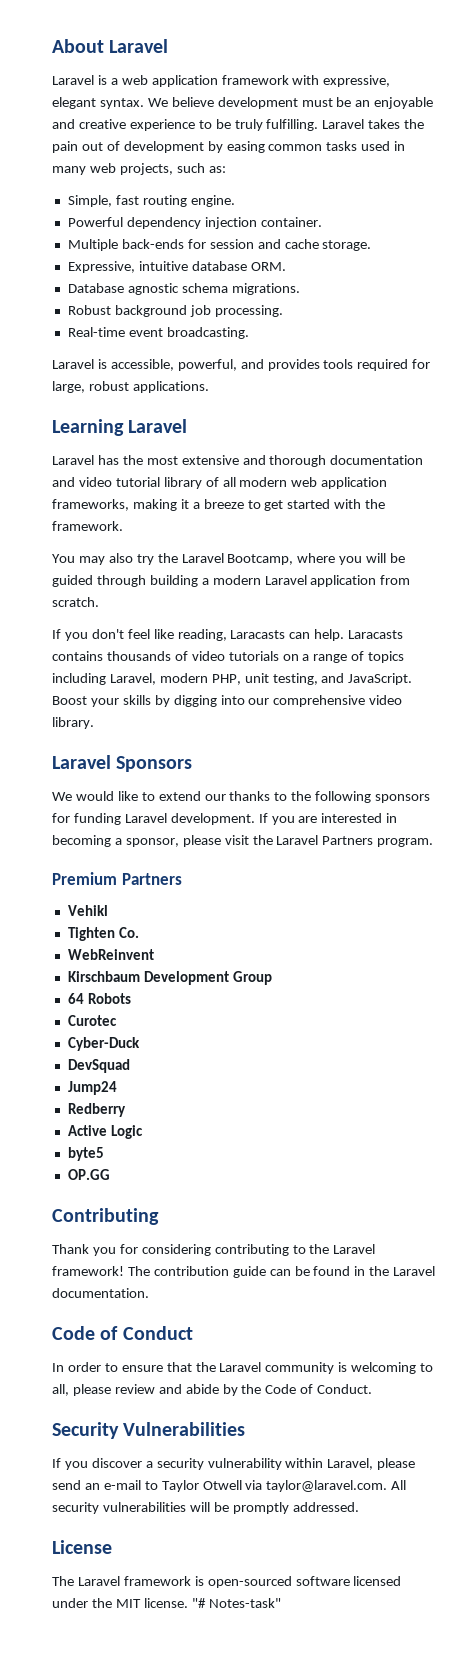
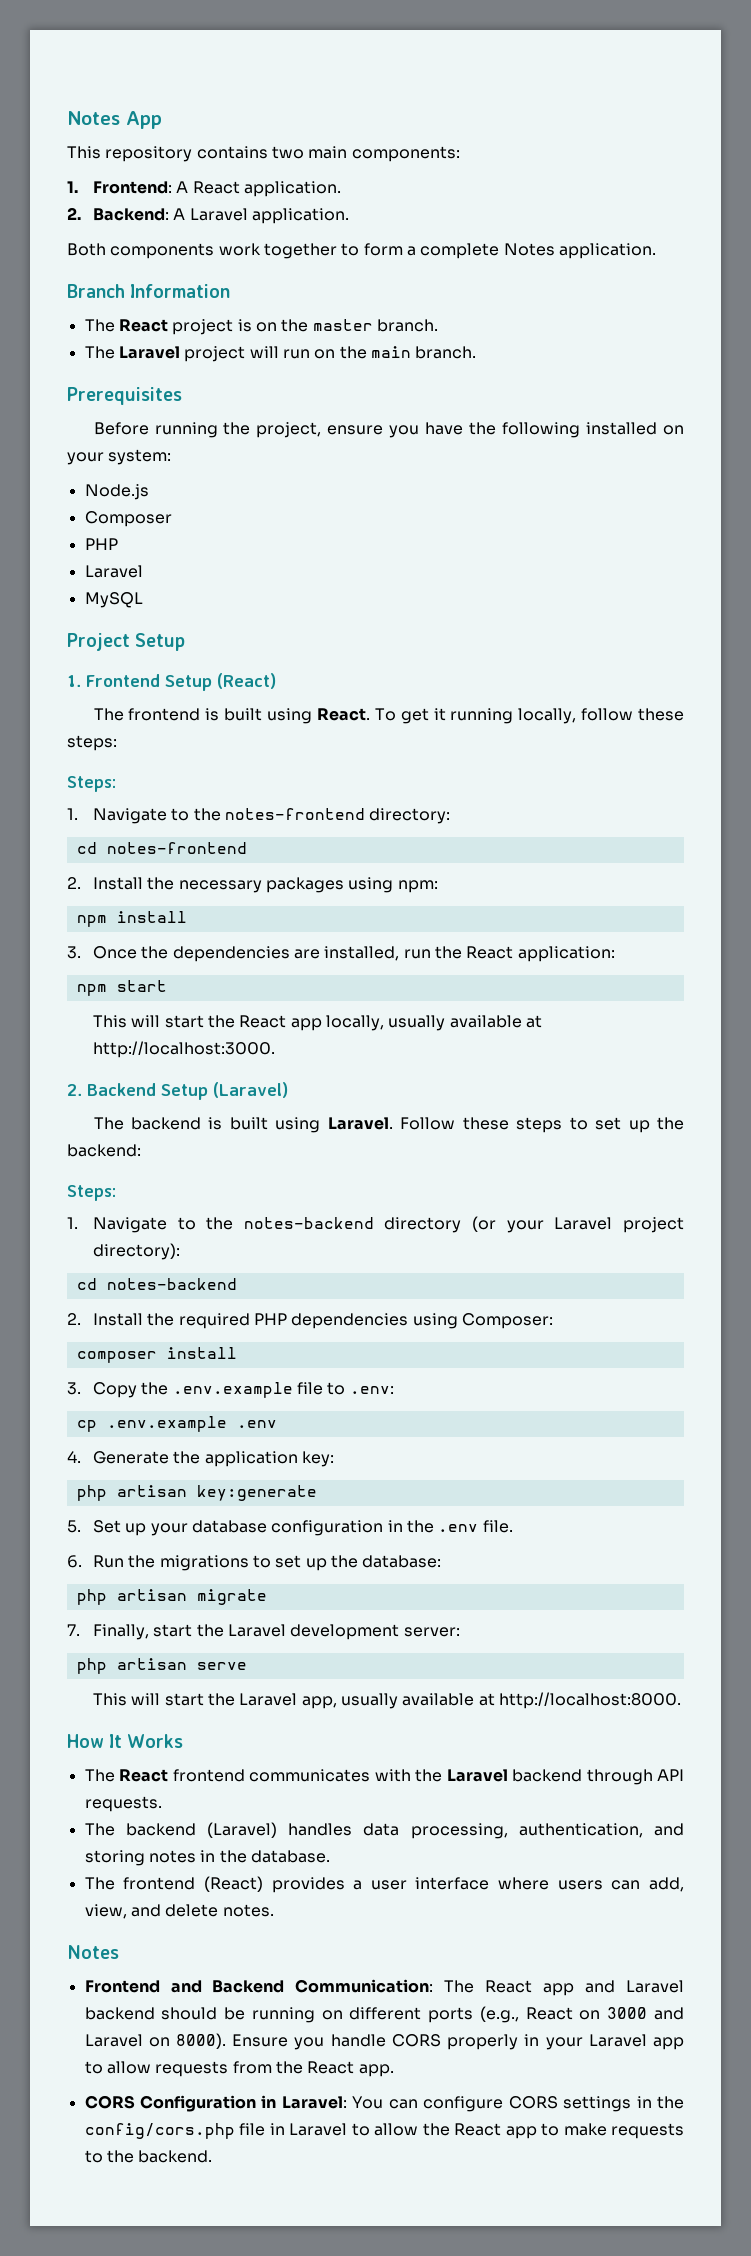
- About Laravel
- Laravel is a web application framework with expressive, elegant syntax. We believe development must be an enjoyable and creative experience to be truly fulfilling. Laravel takes the pain out of development by easing common tasks used in many web projects, such as:
- Simple, fast routing engine.
- Powerful dependency injection container.
- Multiple back-ends for session and cache storage.
- Expressive, intuitive database ORM.
- Database agnostic schema migrations.
- Robust background job processing.
- Real-time event broadcasting.
- Laravel is accessible, powerful, and provides tools required for large, robust applications.
- Learning Laravel
- Laravel has the most extensive and thorough documentation and video tutorial library of all modern web application frameworks, making it a breeze to get started with the framework.
- You may also try the Laravel Bootcamp, where you will be guided through building a modern Laravel application from scratch.
- If you don't feel like reading, Laracasts can help. Laracasts contains thousands of video tutorials on a range of topics including Laravel, modern PHP, unit testing, and JavaScript. Boost your skills by digging into our comprehensive video library.
- Laravel Sponsors
- We would like to extend our thanks to the following sponsors for funding Laravel development. If you are interested in becoming a sponsor, please visit the Laravel Partners program.
- Premium Partners
- Vehikl
- Tighten Co.
- WebReinvent
- Kirschbaum Development Group
- 64 Robots
- Curotec
- Cyber-Duck
- DevSquad
- Jump24
- Redberry
- Active Logic
- byte5
- OP.GG
- Contributing
- Thank you for considering contributing to the Laravel framework! The contribution guide can be found in the Laravel documentation.
- Code of Conduct
- In order to ensure that the Laravel community is welcoming to all, please review and abide by the Code of Conduct.
- Security Vulnerabilities
- If you discover a security vulnerability within Laravel, please send an e-mail to Taylor Otwell via taylor@laravel.com. All security vulnerabilities will be promptly addressed.
- License
- The Laravel framework is open-sourced software licensed under the MIT license. "# Notes-task"
+ Notes App
+ This repository contains two main components:
+ 1. Frontend: A React application.
+ 2. Backend: A Laravel application.
+ Both components work together to form a complete Notes application.
+ Branch Information
+ The React project is on the master branch.
+ The Laravel project will run on the main branch.
+ Prerequisites
+ Before running the project, ensure you have the following installed on your system:
+ Node.js
+ Composer
+ PHP
+ Laravel
+ MySQL
+ Project Setup
+ 1. Frontend Setup (React)
+ The frontend is built using React. To get it running locally, follow these steps:
+ Steps:
+ 1. Navigate to the notes-frontend directory:
+ cd notes-frontend
+ 2. Install the necessary packages using npm:
+ npm install
+ 3. Once the dependencies are installed, run the React application:
+ npm start
+ This will start the React app locally, usually available at http://localhost:3000.
+ 2. Backend Setup (Laravel)
+ The backend is built using Laravel. Follow these steps to set up the backend:
+ Steps:
+ 1. Navigate to the notes-backend directory (or your Laravel project directory):
+ cd notes-backend
+ 2. Install the required PHP dependencies using Composer:
+ composer install
+ 3. Copy the .env.example file to .env:
+ cp .env.example .env
+ 4. Generate the application key:
+ php artisan key:generate
+ 5. Set up your database configuration in the .env file.
+ 6. Run the migrations to set up the database:
+ php artisan migrate
+ 7. Finally, start the Laravel development server:
+ php artisan serve
+ This will start the Laravel app, usually available at http://localhost:8000.
+ How It Works
+ The React frontend communicates with the Laravel backend through API requests.
+ The backend (Laravel) handles data processing, authentication, and storing notes in the database.
+ The frontend (React) provides a user interface where users can add, view, and delete notes.
+ Notes
+ Frontend and Backend Communication: The React app and Laravel backend should be running on different ports (e.g., React on 3000 and Laravel on 8000). Ensure you handle CORS properly in your Laravel app to allow requests from the React app.
+ CORS Configuration in Laravel: You can configure CORS settings in the config/cors.php file in Laravel to allow the React app to make requests to the backend.

